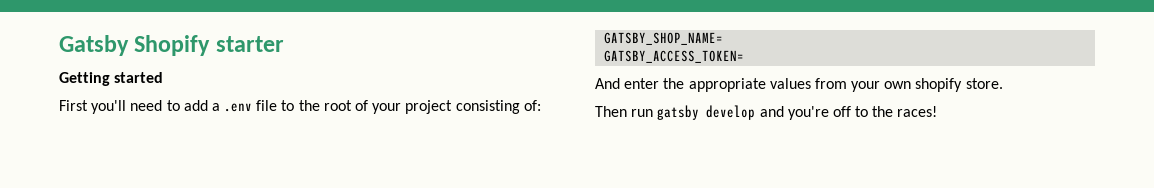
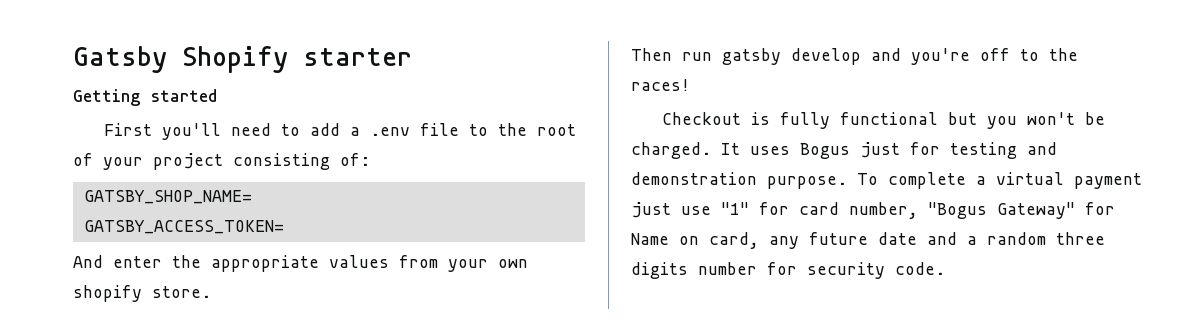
+ Checkout is fully functional but you won't be charged. It uses Bogus just for testing and demonstration purpose. To complete a virtual payment just use "1" for card number, "Bogus Gateway" for Name on card, any future date and a random three digits number for security code.

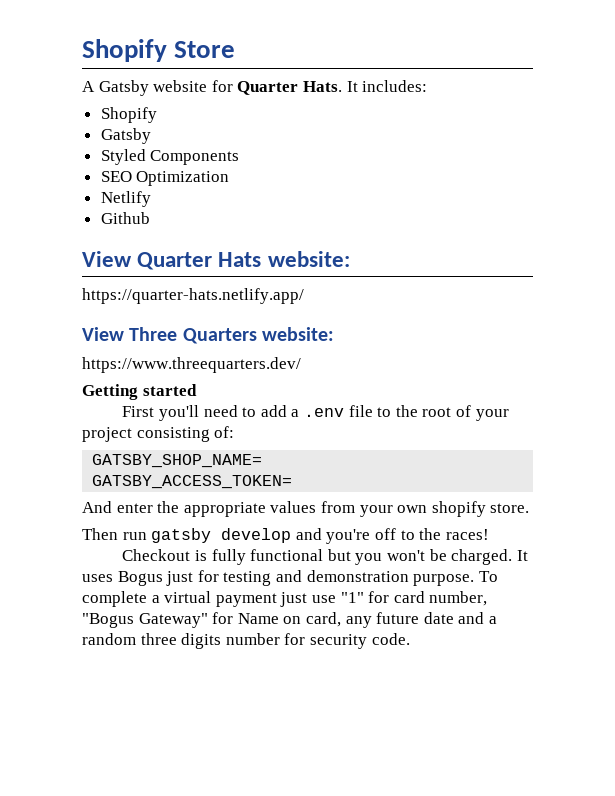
- Gatsby Shopify starter
+ Shopify Store
+ A Gatsby website for Quarter Hats. It includes:
+ Shopify
+ Gatsby
+ Styled Components
+ SEO Optimization
+ Netlify
+ Github
+ View Quarter Hats website:
+ https://quarter-hats.netlify.app/
+ View Three Quarters website:
+ https://www.threequarters.dev/

